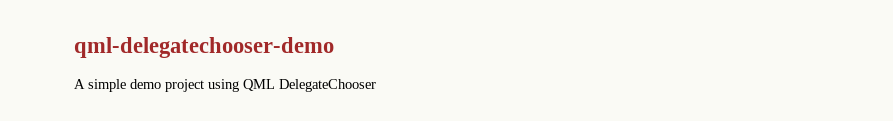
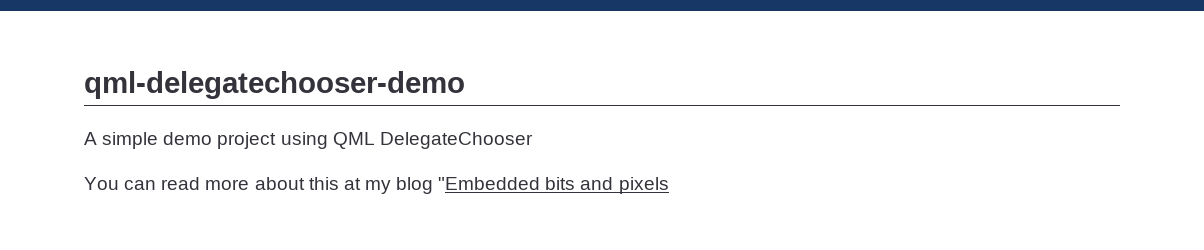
+ You can read more about this at my blog "Embedded bits and pixels

